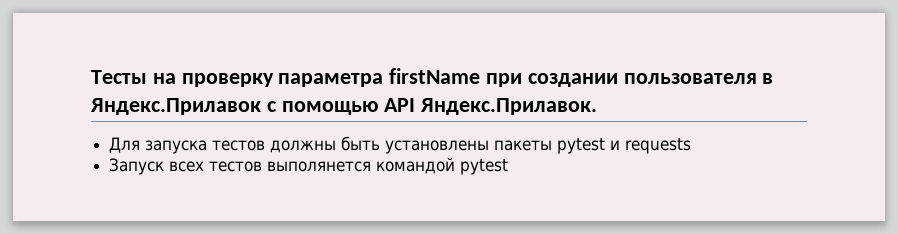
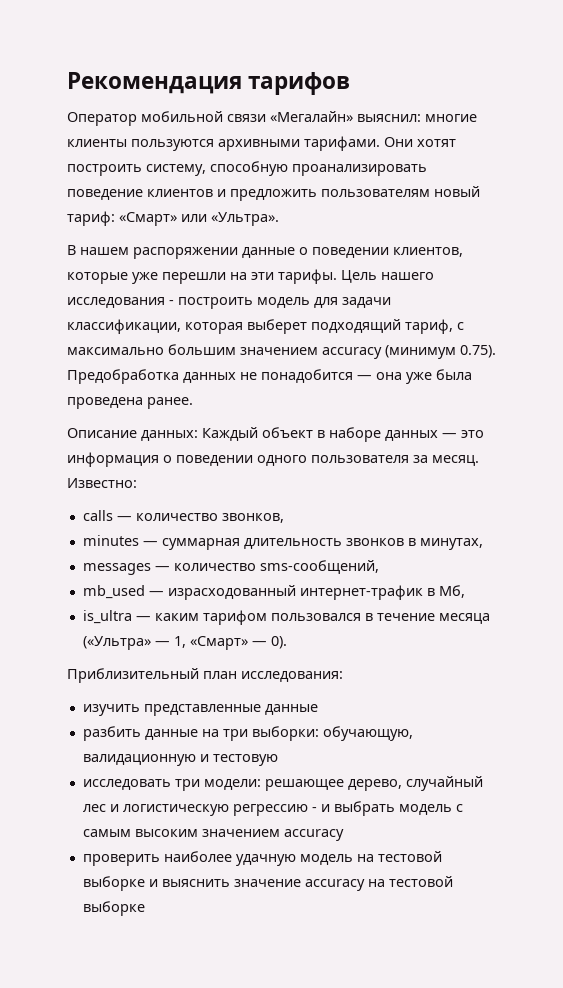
- Тесты на проверку параметра firstName при создании пользователя в Яндекс.Прилавок с помощью API Яндекс.Прилавок.
- Для запуска тестов должны быть установлены пакеты pytest и requests
- Запуск всех тестов выполянется командой pytest
+ Рекомендация тарифов
+ Оператор мобильной связи «Мегалайн» выяснил: многие клиенты пользуются архивными тарифами. Они хотят построить систему, способную проанализировать поведение клиентов и предложить пользователям новый тариф: «Смарт» или «Ультра».
+ В нашем распоряжении данные о поведении клиентов, которые уже перешли на эти тарифы. Цель нашего исследования - построить модель для задачи классификации, которая выберет подходящий тариф, с максимально большим значением accuracy (минимум 0.75). Предобработка данных не понадобится — она уже была проведена ранее.
+ Описание данных: Каждый объект в наборе данных — это информация о поведении одного пользователя за месяц. Известно:
+ сalls — количество звонков,
+ minutes — суммарная длительность звонков в минутах,
+ messages — количество sms-сообщений,
+ mb_used — израсходованный интернет-трафик в Мб,
+ is_ultra — каким тарифом пользовался в течение месяца («Ультра» — 1, «Смарт» — 0).
+ Приблизительный план исследования:
+ изучить представленные данные
+ разбить данные на три выборки: обучающую, валидационную и тестовую
+ исследовать три модели: решающее дерево, случайный лес и логистическую регрессию - и выбрать модель с самым высоким значением accuracy
+ проверить наиболее удачную модель на тестовой выборке и выяснить значение accuracy на тестовой выборке

